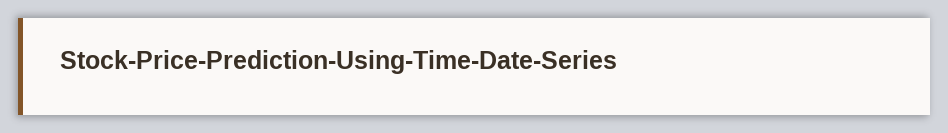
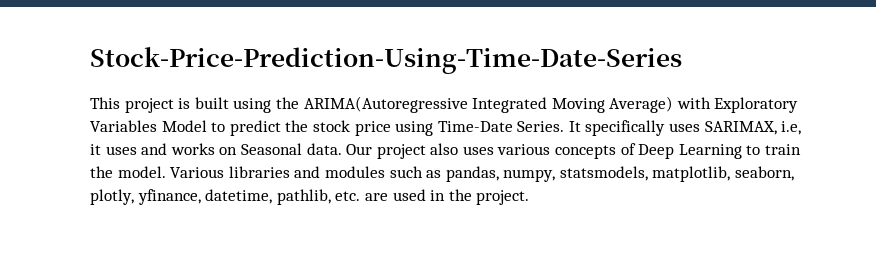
+ This project is built using the ARIMA(Autoregressive Integrated Moving Average) with Exploratory Variables Model to predict the stock price using Time-Date Series. It specifically uses SARIMAX, i.e, it uses and works on Seasonal data. Our project also uses various concepts of Deep Learning to train the model. Various libraries and modules such as pandas, numpy, statsmodels, matplotlib, seaborn, plotly, yfinance, datetime, pathlib, etc. are used in the project.

